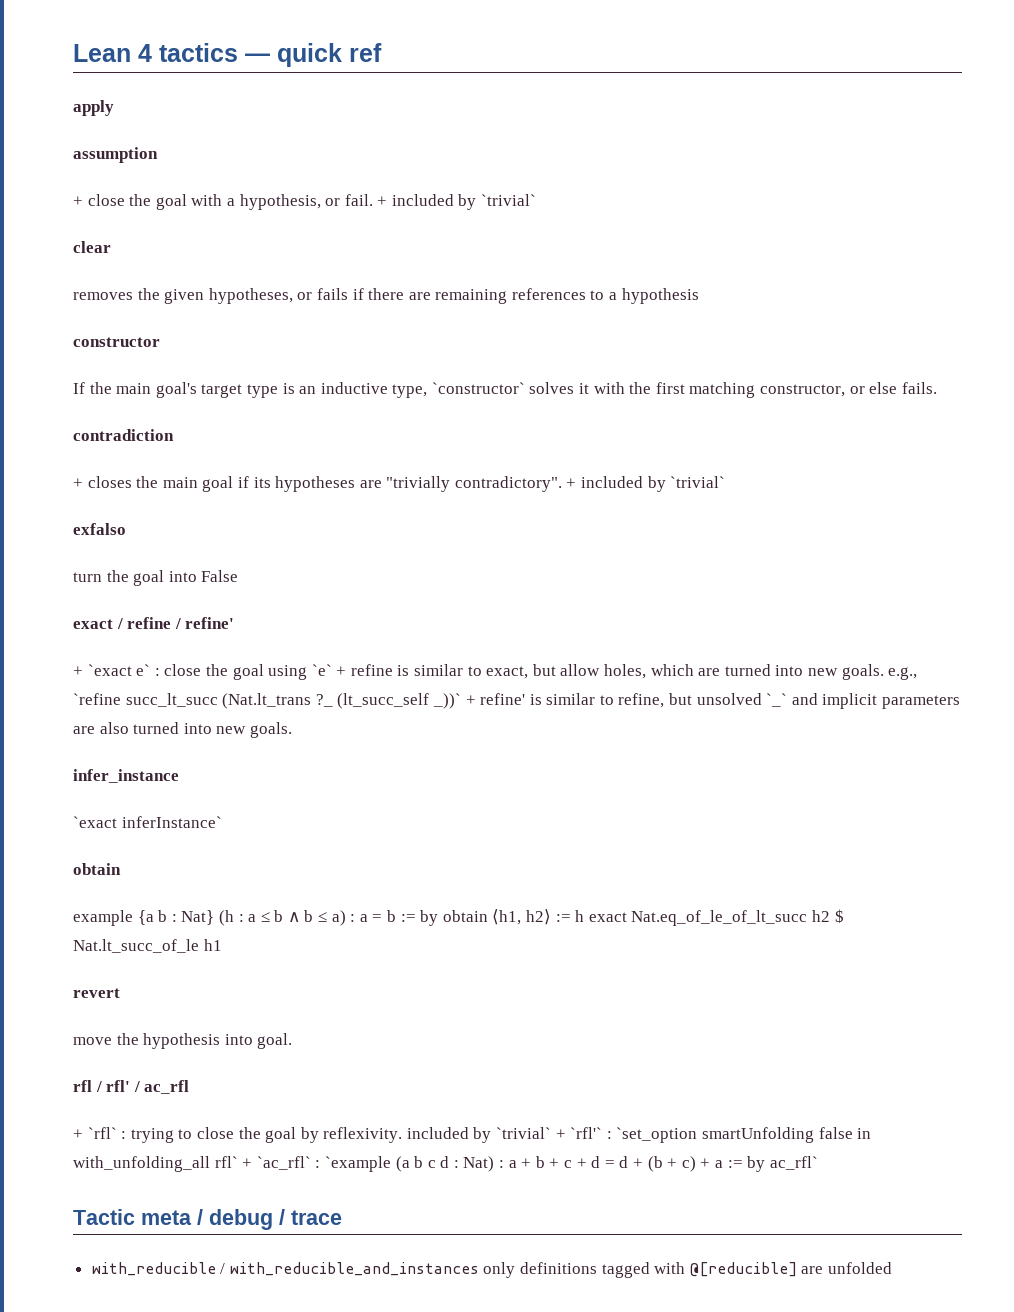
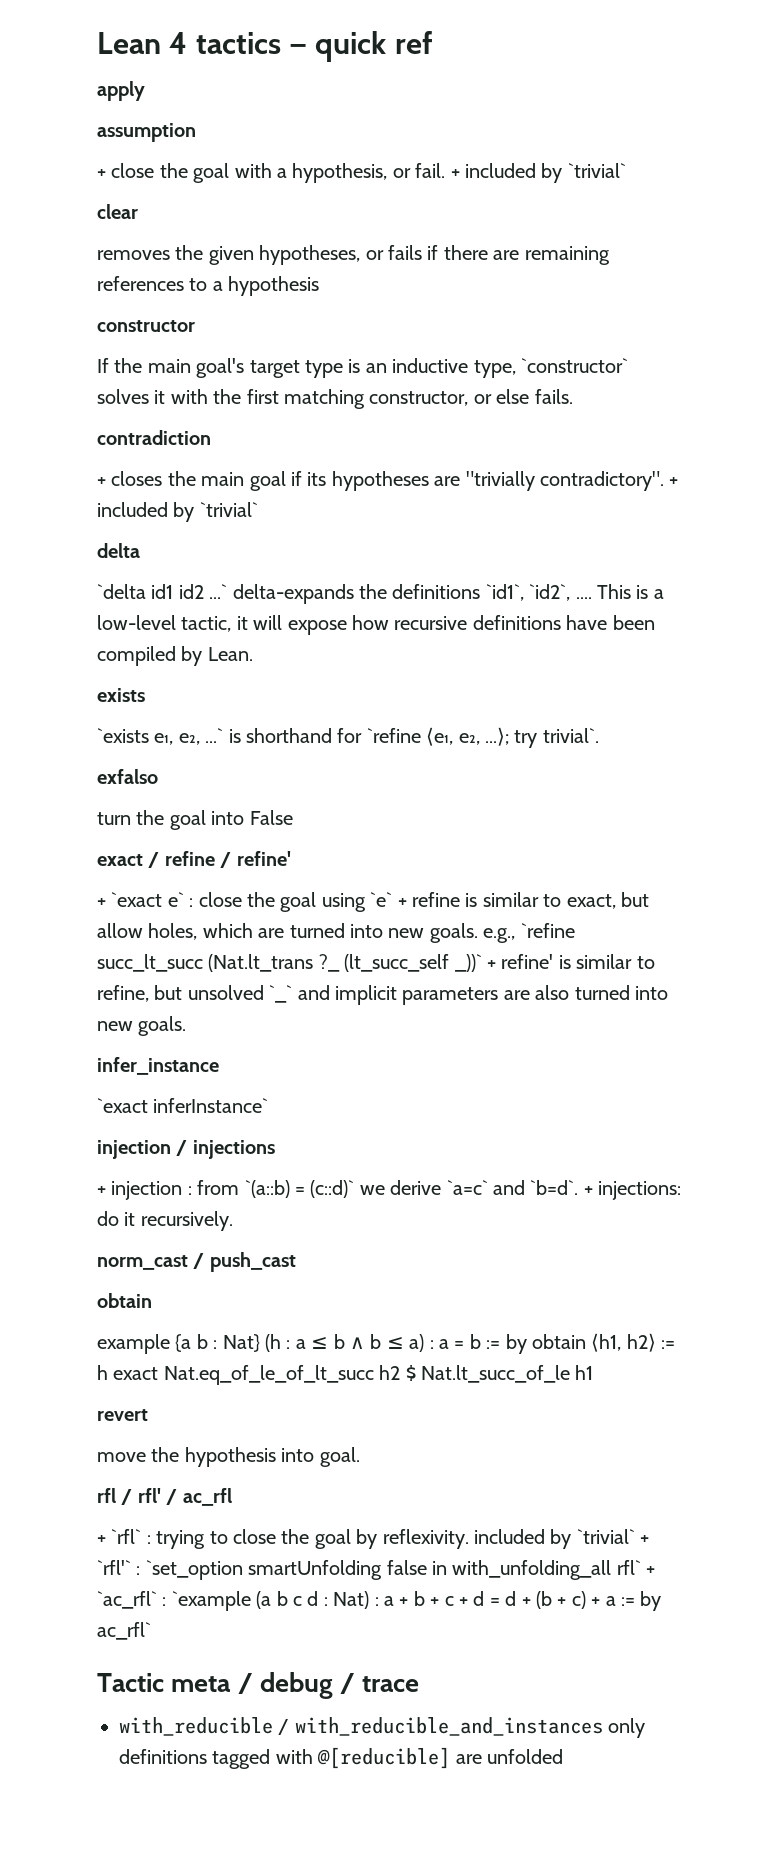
+ delta
+ `delta id1 id2 ...` delta-expands the definitions `id1`, `id2`, .... This is a low-level tactic, it will expose how recursive definitions have been compiled by Lean.
+ exists
+ `exists e₁, e₂, ...` is shorthand for `refine ⟨e₁, e₂, ...⟩; try trivial`.
+ injection / injections
+ + injection : from `(a::b) = (c::d)` we derive `a=c` and `b=d`. + injections: do it recursively.
+ norm_cast / push_cast

